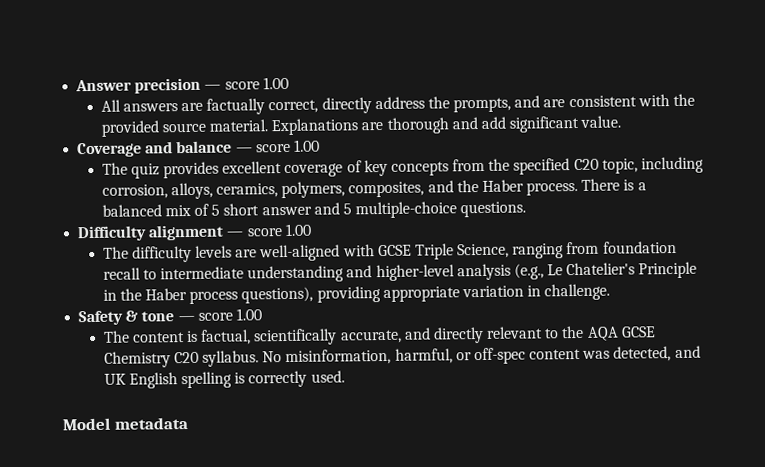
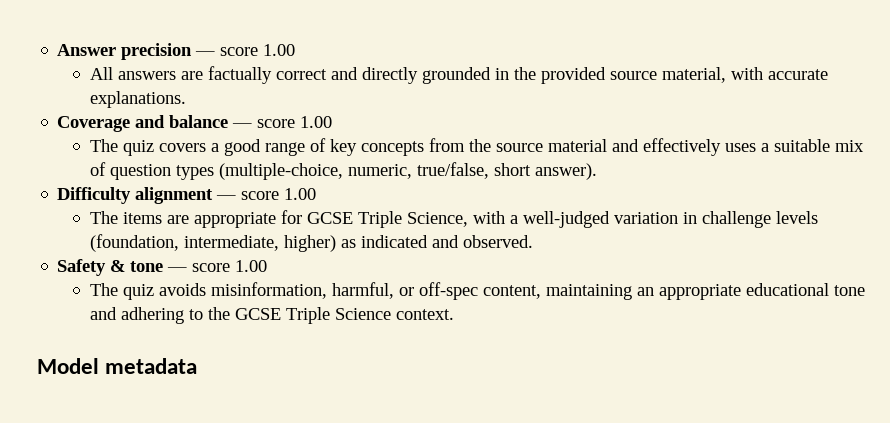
- All answers are factually correct, directly address the prompts, and are consistent with the provided source material. Explanations are thorough and add significant value.
+ All answers are factually correct and directly grounded in the provided source material, with accurate explanations.
- The quiz provides excellent coverage of key concepts from the specified C20 topic, including corrosion, alloys, ceramics, polymers, composites, and the Haber process. There is a balanced mix of 5 short answer and 5 multiple-choice questions.
+ The quiz covers a good range of key concepts from the source material and effectively uses a suitable mix of question types (multiple-choice, numeric, true/false, short answer).
- The difficulty levels are well-aligned with GCSE Triple Science, ranging from foundation recall to intermediate understanding and higher-level analysis (e.g., Le Chatelier's Principle in the Haber process questions), providing appropriate variation in challenge.
+ The items are appropriate for GCSE Triple Science, with a well-judged variation in challenge levels (foundation, intermediate, higher) as indicated and observed.
- The content is factual, scientifically accurate, and directly relevant to the AQA GCSE Chemistry C20 syllabus. No misinformation, harmful, or off-spec content was detected, and UK English spelling is correctly used.
+ The quiz avoids misinformation, harmful, or off-spec content, maintaining an appropriate educational tone and adhering to the GCSE Triple Science context.

